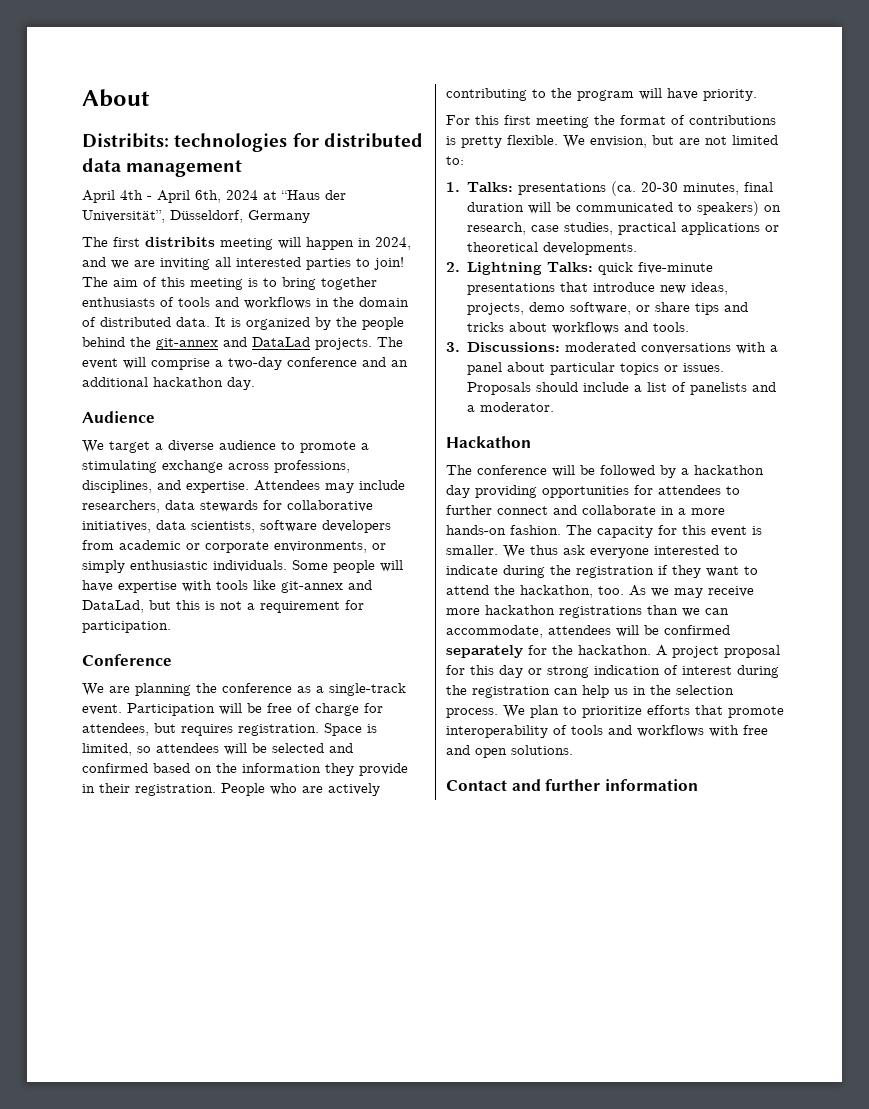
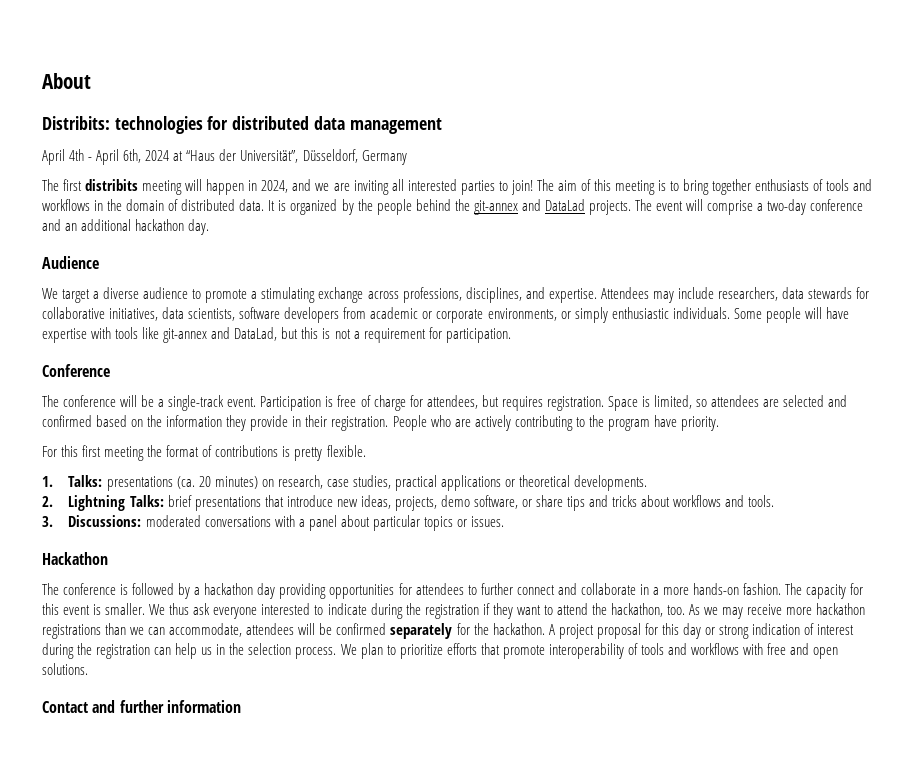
- We are planning the conference as a single-track event.
+ The conference will be a single-track event.
- Participation will be free of charge for attendees, but requires registration.
+ Participation is free of charge for attendees, but requires registration.
- Space is limited, so attendees will be selected and confirmed based on the information they provide in their registration.
+ Space is limited, so attendees are selected and confirmed based on the information they provide in their registration.
- People who are actively contributing to the program will have priority.
+ People who are actively contributing to the program have priority.
- For this first meeting the format of contributions is pretty flexible. We envision, but are not limited to:
- 1. Talks: presentations (ca. 20-30 minutes, final duration will be communicated to speakers) on research, case studies, practical applications or theoretical developments.
+ For this first meeting the format of contributions is pretty flexible.
+ 1. Talks: presentations (ca. 20 minutes) on research, case studies, practical applications or theoretical developments.
- 2. Lightning Talks: quick five-minute presentations that introduce new ideas, projects, demo software, or share tips and tricks about workflows and tools.
+ 2. Lightning Talks: brief presentations that introduce new ideas, projects, demo software, or share tips and tricks about workflows and tools.
- Proposals should include a list of panelists and a moderator.
- The conference will be followed by a hackathon day providing opportunities for attendees to further connect and collaborate in a more hands-on fashion.
+ The conference is followed by a hackathon day providing opportunities for attendees to further connect and collaborate in a more hands-on fashion.

